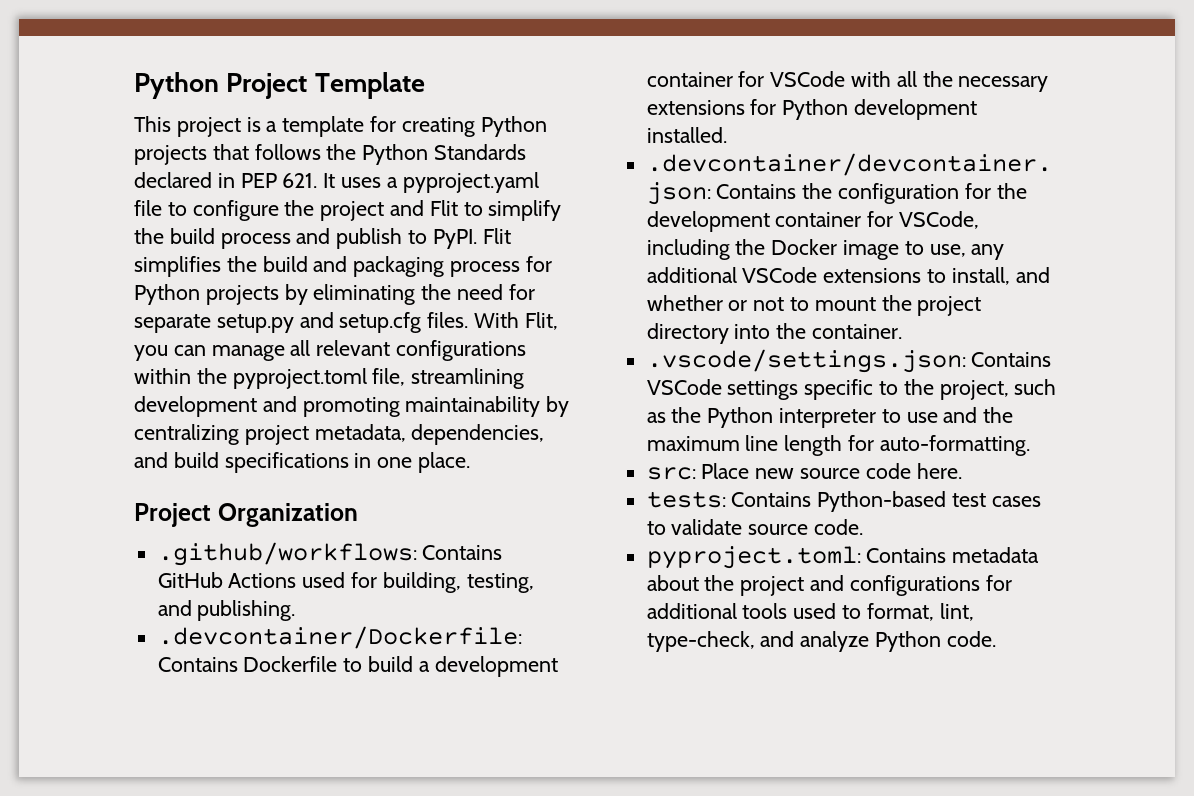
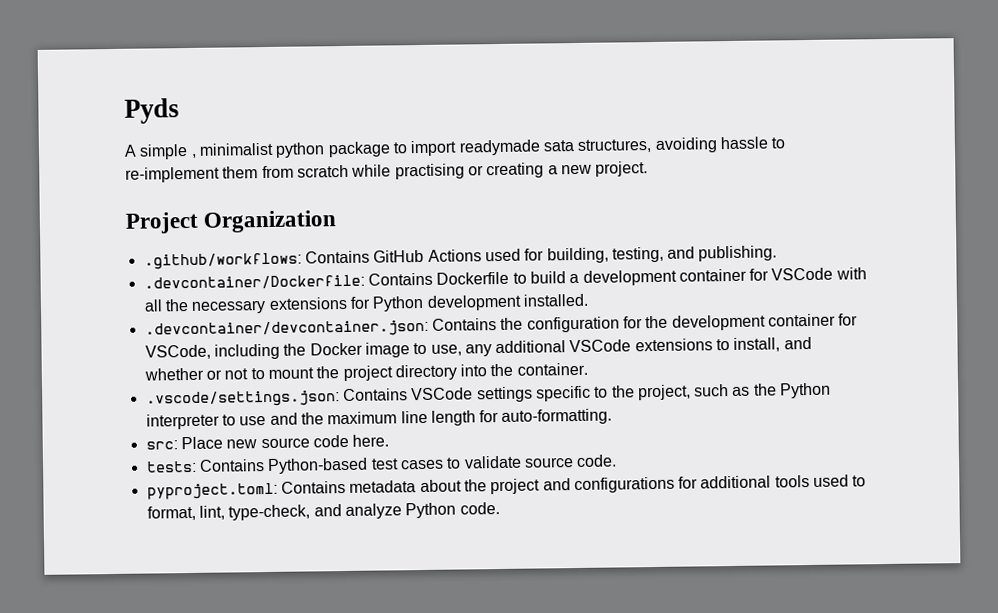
- Python Project Template
- This project is a template for creating Python projects that follows the Python Standards declared in PEP 621. It uses a pyproject.yaml file to configure the project and Flit to simplify the build process and publish to PyPI. Flit simplifies the build and packaging process for Python projects by eliminating the need for separate setup.py and setup.cfg files. With Flit, you can manage all relevant configurations within the pyproject.toml file, streamlining development and promoting maintainability by centralizing project metadata, dependencies, and build specifications in one place.
+ Pyds
+ A simple , minimalist python package to import readymade sata structures, avoiding hassle to re-implement them from scratch while practising or creating a new project.

